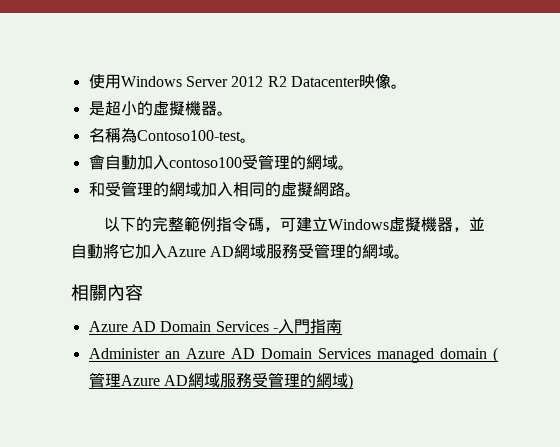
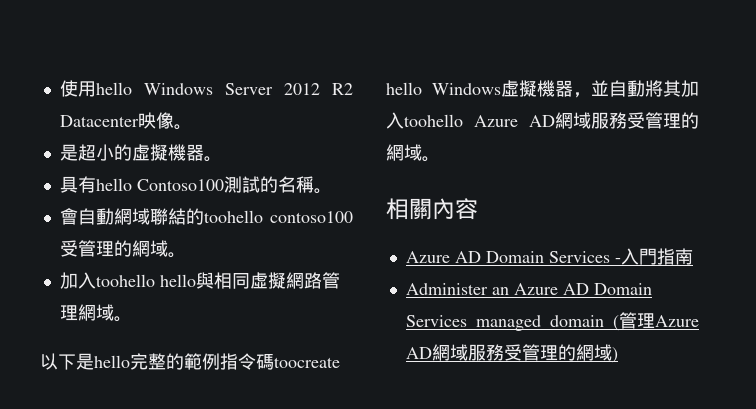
- 使用Windows Server 2012 R2 Datacenter映像。
+ 使用hello Windows Server 2012 R2 Datacenter映像。
- 名稱為Contoso100-test。
+ 具有hello Contoso100測試的名稱。
- 會自動加入contoso100受管理的網域。
+ 會自動網域聯結的toohello contoso100受管理的網域。
- 和受管理的網域加入相同的虛擬網路。
+ 加入toohello hello與相同虛擬網路管理網域。
- 以下的完整範例指令碼，可建立Windows虛擬機器，並自動將它加入Azure AD網域服務受管理的網域。
+ 以下是hello完整的範例指令碼toocreate hello Windows虛擬機器，並自動將其加入toohello Azure AD網域服務受管理的網域。

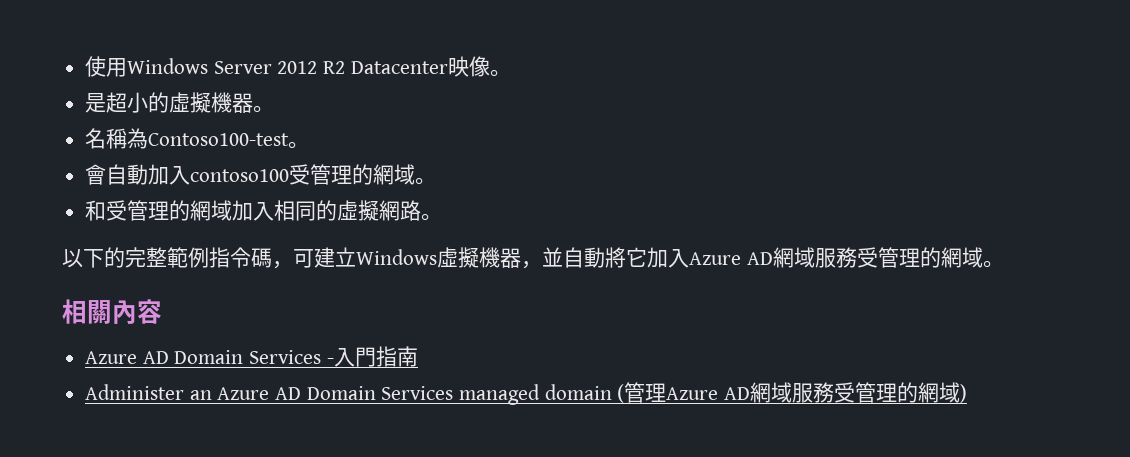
- 使用hello Windows Server 2012 R2 Datacenter映像。
+ 使用Windows Server 2012 R2 Datacenter映像。
- 具有hello Contoso100測試的名稱。
+ 名稱為Contoso100-test。
- 會自動網域聯結的toohello contoso100受管理的網域。
+ 會自動加入contoso100受管理的網域。
- 加入toohello hello與相同虛擬網路管理網域。
+ 和受管理的網域加入相同的虛擬網路。
- 以下是hello完整的範例指令碼toocreate hello Windows虛擬機器，並自動將其加入toohello Azure AD網域服務受管理的網域。
+ 以下的完整範例指令碼，可建立Windows虛擬機器，並自動將它加入Azure AD網域服務受管理的網域。

